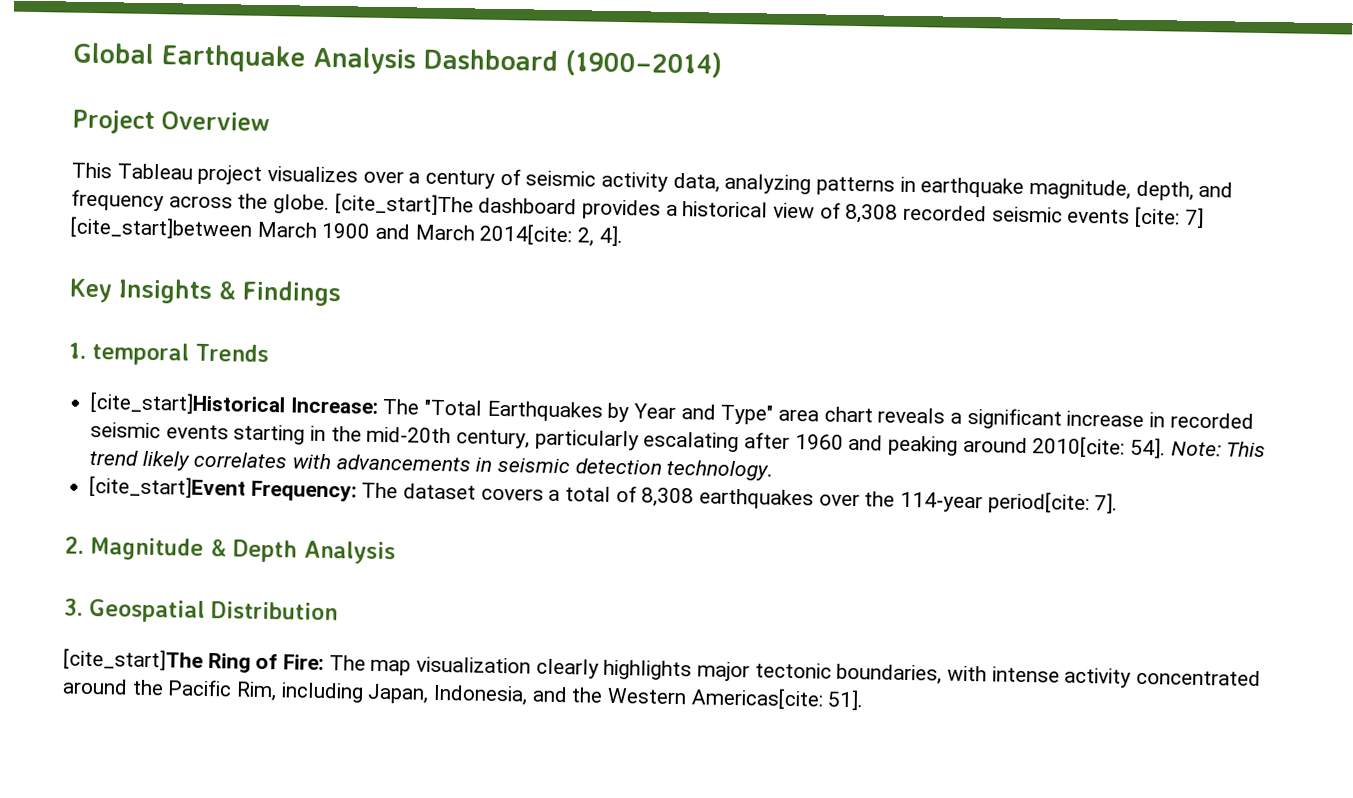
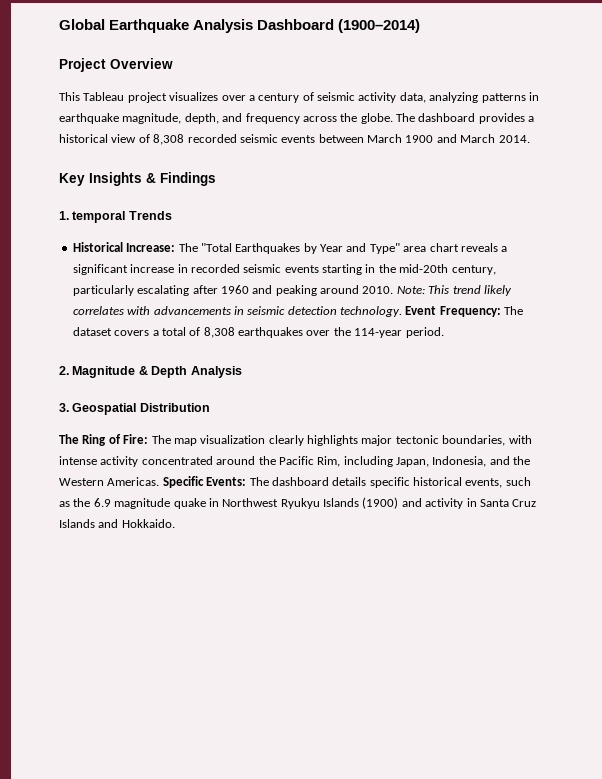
- [cite_start]The dashboard provides a historical view of 8,308 recorded seismic events [cite: 7] [cite_start]between March 1900 and March 2014[cite: 2, 4].
+ The dashboard provides a historical view of 8,308 recorded seismic events between March 1900 and March 2014.
- [cite_start]Historical Increase: The "Total Earthquakes by Year and Type" area chart reveals a significant increase in recorded seismic events starting in the mid-20th century, particularly escalating after 1960 and peaking around 2010[cite: 54].
+ Historical Increase: The "Total Earthquakes by Year and Type" area chart reveals a significant increase in recorded seismic events starting in the mid-20th century, particularly escalating after 1960 and peaking around 2010.
- Note: This trend likely correlates with advancements in seismic detection technology.
- [cite_start]Event Frequency: The dataset covers a total of 8,308 earthquakes over the 114-year period[cite: 7].
+ Note: This trend likely correlates with advancements in seismic detection technology. Event Frequency: The dataset covers a total of 8,308 earthquakes over the 114-year period.
- [cite_start]The Ring of Fire: The map visualization clearly highlights major tectonic boundaries, with intense activity concentrated around the Pacific Rim, including Japan, Indonesia, and the Western Americas[cite: 51].
+ The Ring of Fire: The map visualization clearly highlights major tectonic boundaries, with intense activity concentrated around the Pacific Rim, including Japan, Indonesia, and the Western Americas. Specific Events: The dashboard details specific historical events, such as the 6.9 magnitude quake in Northwest Ryukyu Islands (1900) and activity in Santa Cruz Islands and Hokkaido.

